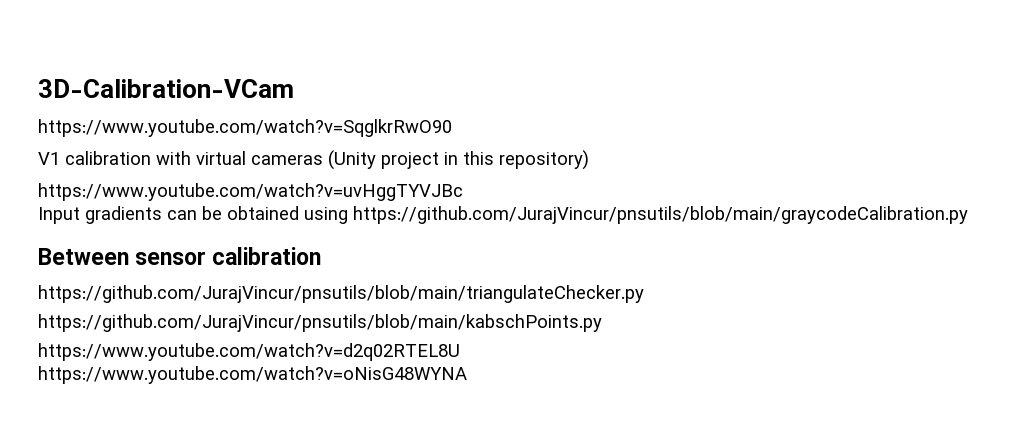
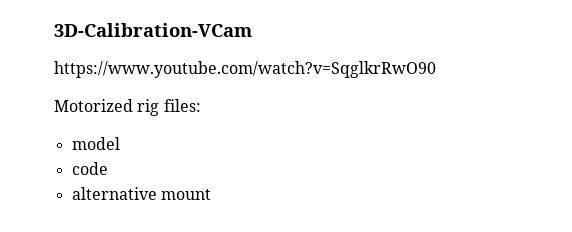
- V1 calibration with virtual cameras (Unity project in this repository)
- https://www.youtube.com/watch?v=uvHggTYVJBc
- Input gradients can be obtained using https://github.com/JurajVincur/pnsutils/blob/main/graycodeCalibration.py
- Between sensor calibration
- https://github.com/JurajVincur/pnsutils/blob/main/triangulateChecker.py
- https://github.com/JurajVincur/pnsutils/blob/main/kabschPoints.py
- https://www.youtube.com/watch?v=d2q02RTEL8U
- https://www.youtube.com/watch?v=oNisG48WYNA
+ Motorized rig files:
+ model
+ code
+ alternative mount

